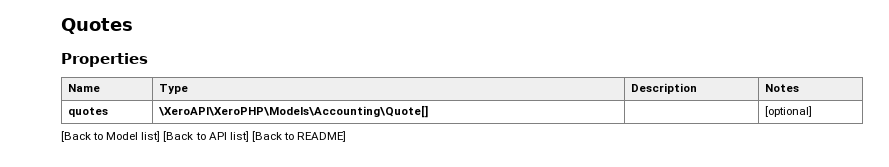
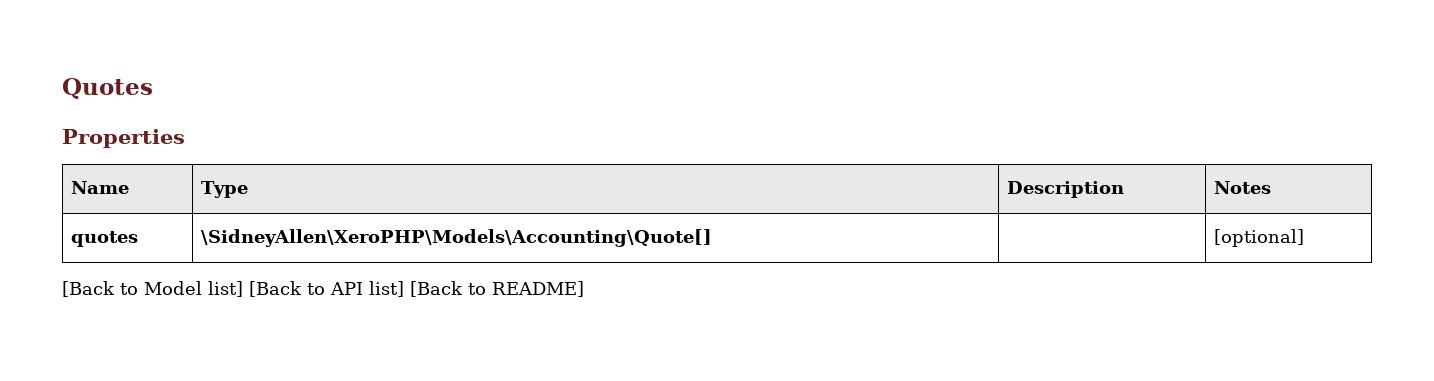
- quotes | \XeroAPI\XeroPHP\Models\Accounting\Quote[] | | [optional]
+ quotes | \SidneyAllen\XeroPHP\Models\Accounting\Quote[] | | [optional]

